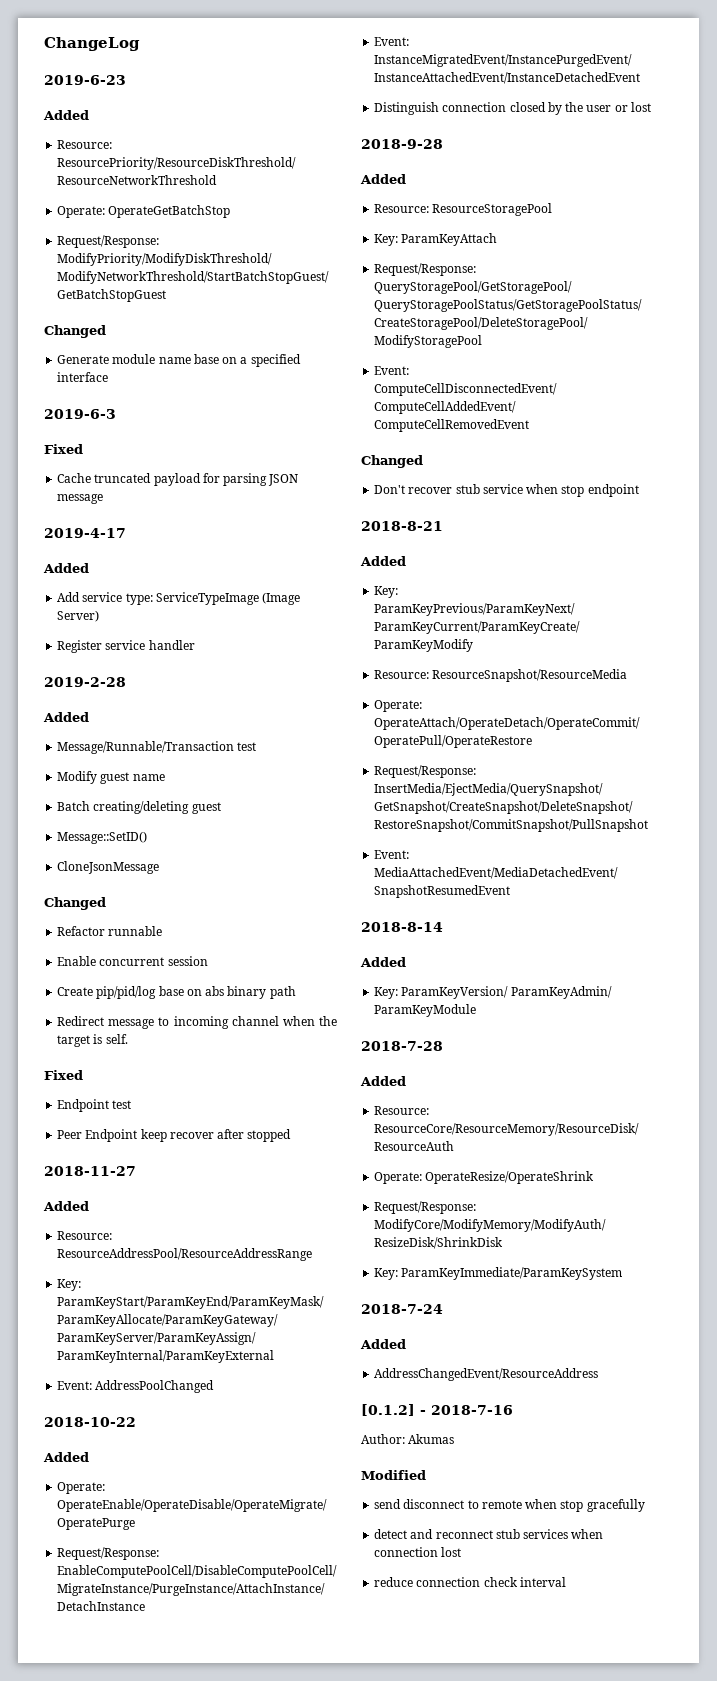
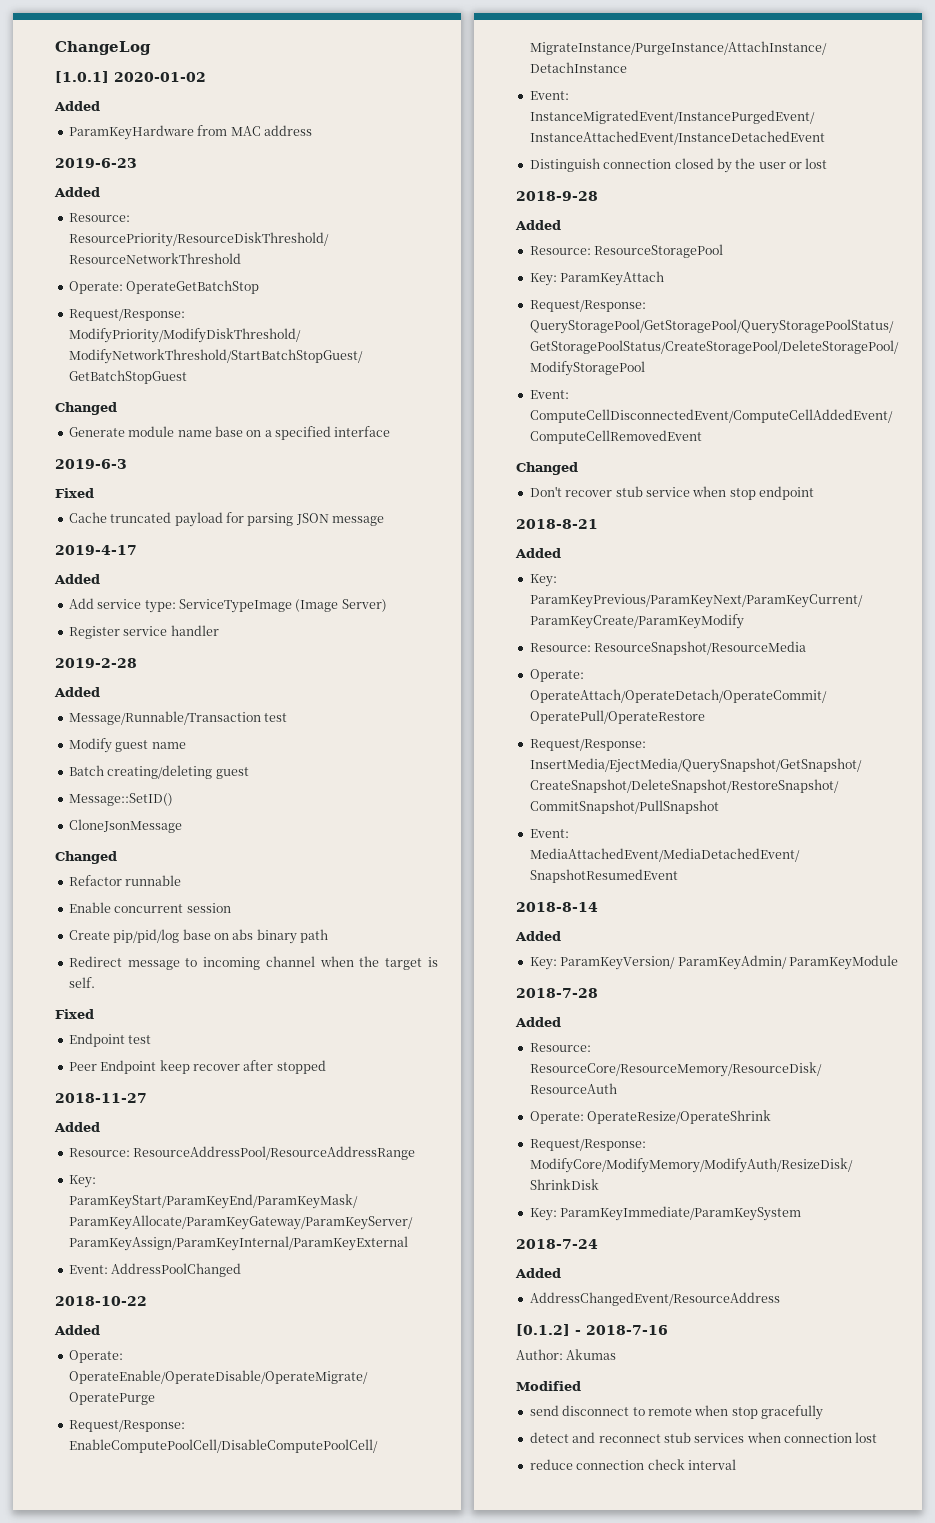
+ [1.0.1] 2020-01-02
+ Added
+ ParamKeyHardware from MAC address

